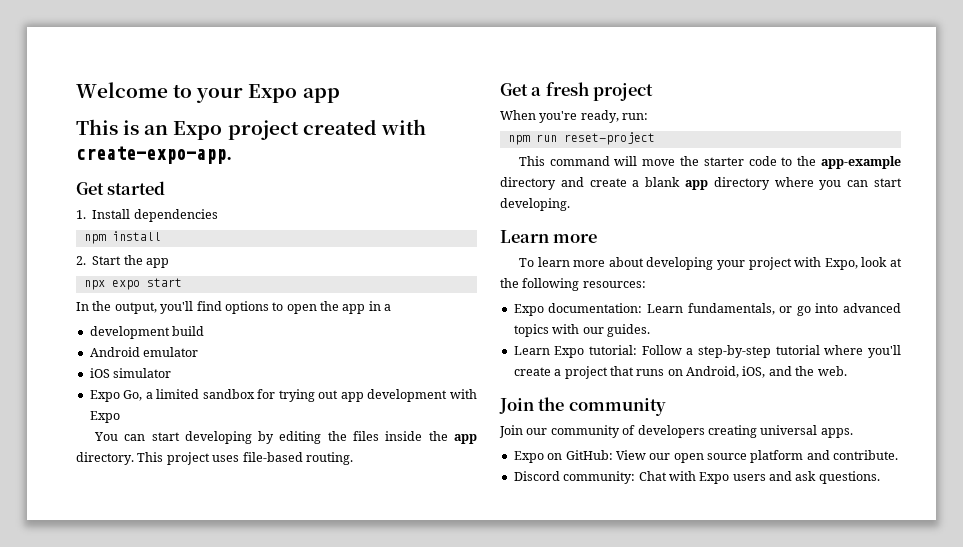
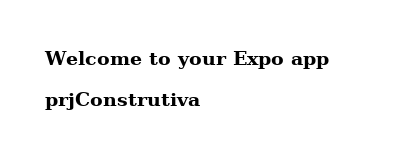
- This is an Expo project created with create-expo-app.
- Get started
- 1. Install dependencies
- npm install
- 2. Start the app
- npx expo start
- In the output, you'll find options to open the app in a
- development build
- Android emulator
- iOS simulator
- Expo Go, a limited sandbox for trying out app development with Expo
- You can start developing by editing the files inside the app directory. This project uses file-based routing.
- Get a fresh project
- When you're ready, run:
- npm run reset-project
- This command will move the starter code to the app-example directory and create a blank app directory where you can start developing.
- Learn more
- To learn more about developing your project with Expo, look at the following resources:
- Expo documentation: Learn fundamentals, or go into advanced topics with our guides.
- Learn Expo tutorial: Follow a step-by-step tutorial where you'll create a project that runs on Android, iOS, and the web.
- Join the community
- Join our community of developers creating universal apps.
- Expo on GitHub: View our open source platform and contribute.
- Discord community: Chat with Expo users and ask questions.
+ prjConstrutiva

